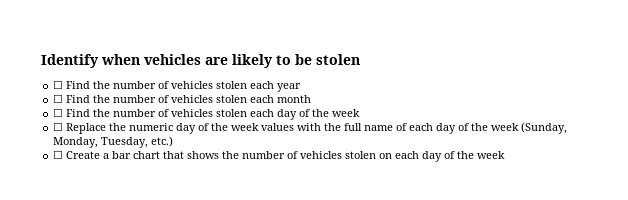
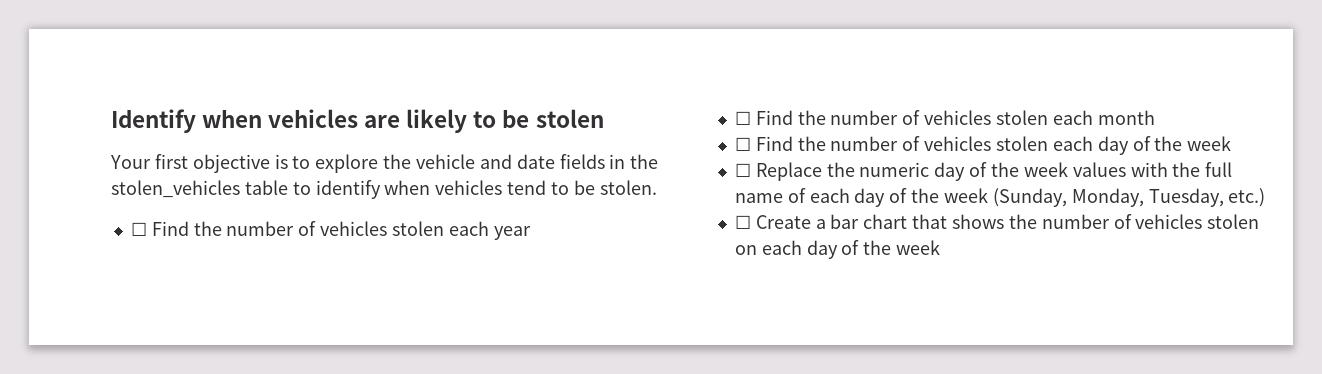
+ Your first objective is to explore the vehicle and date fields in the stolen_vehicles table to identify when vehicles tend to be stolen.

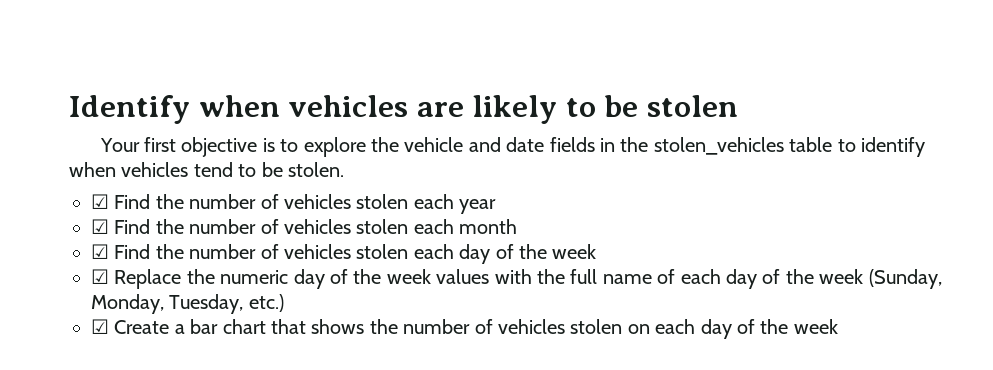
- ☐ Find the number of vehicles stolen each year
+ ☑ Find the number of vehicles stolen each year
- ☐ Find the number of vehicles stolen each month
+ ☑ Find the number of vehicles stolen each month
- ☐ Find the number of vehicles stolen each day of the week
+ ☑ Find the number of vehicles stolen each day of the week
- ☐ Replace the numeric day of the week values with the full name of each day of the week (Sunday, Monday, Tuesday, etc.)
+ ☑ Replace the numeric day of the week values with the full name of each day of the week (Sunday, Monday, Tuesday, etc.)
- ☐ Create a bar chart that shows the number of vehicles stolen on each day of the week
+ ☑ Create a bar chart that shows the number of vehicles stolen on each day of the week

